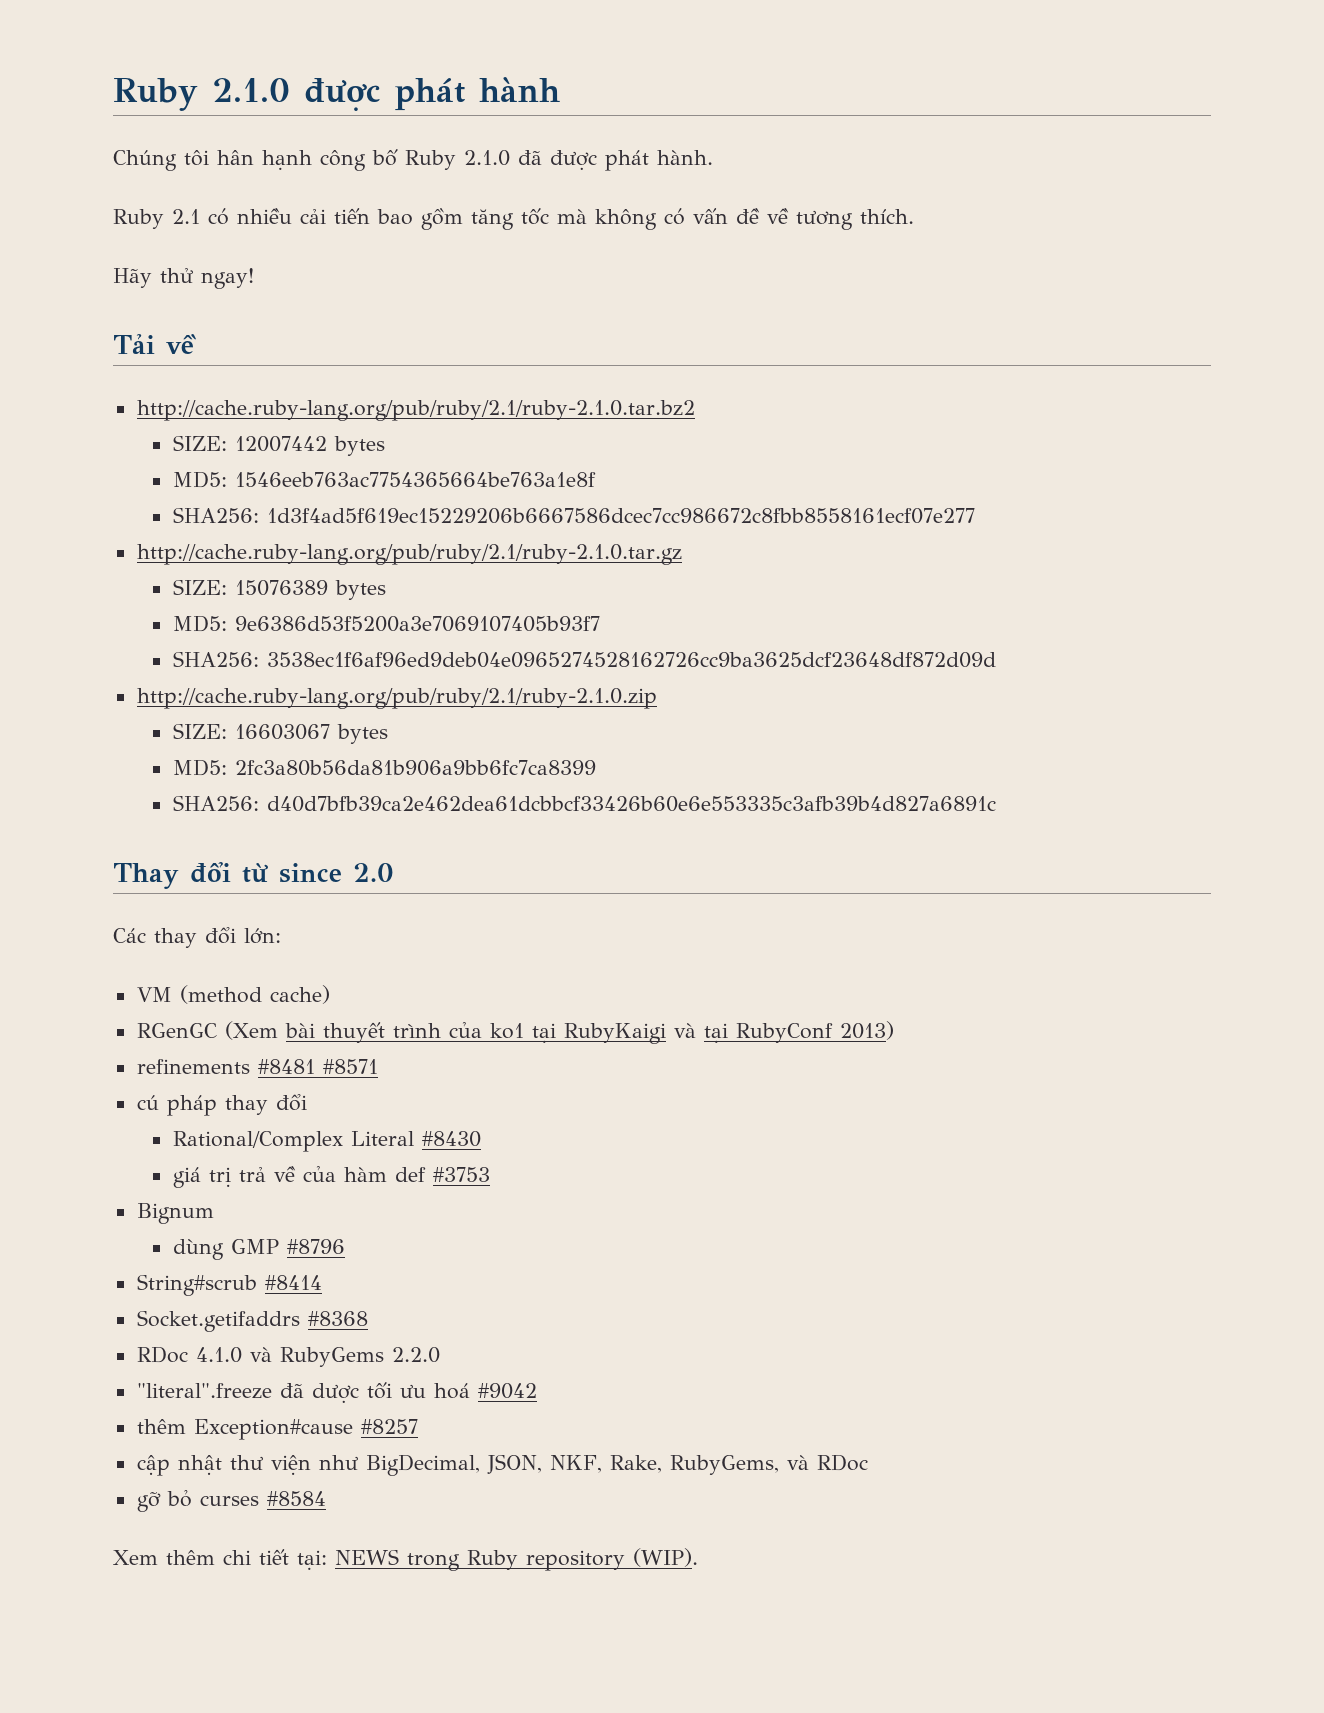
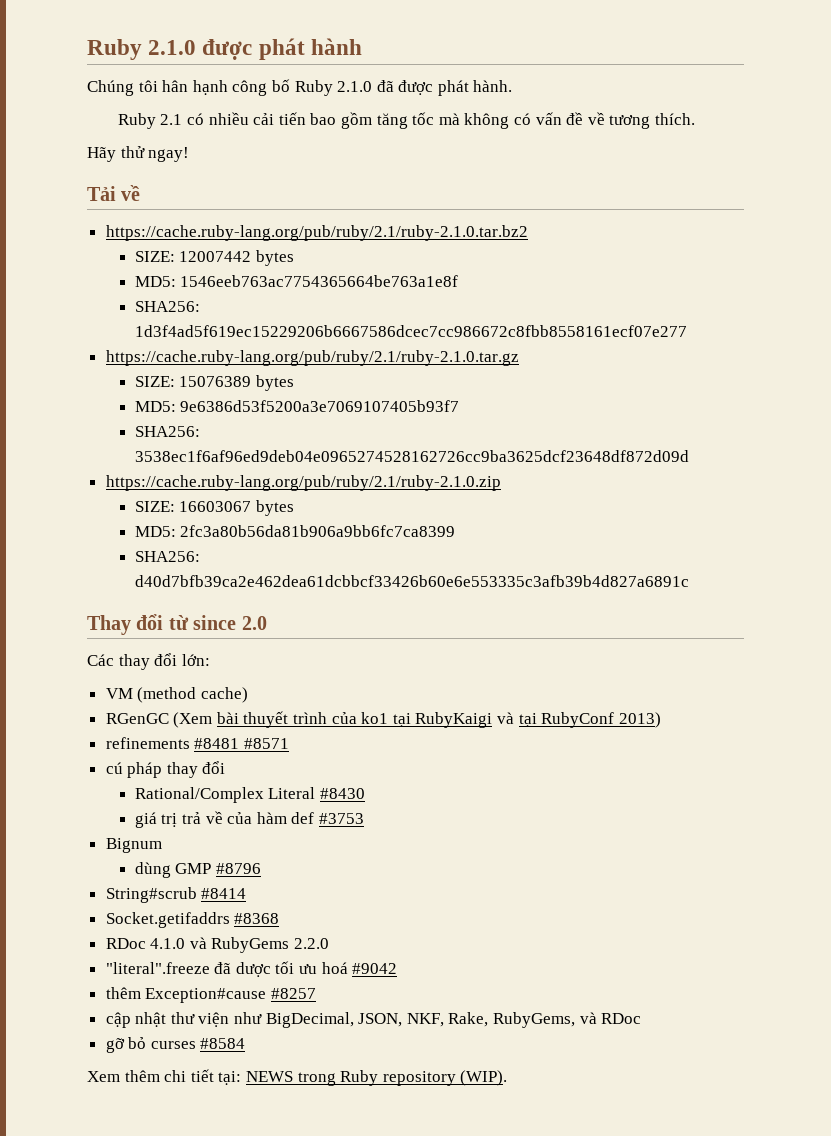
- http://cache.ruby-lang.org/pub/ruby/2.1/ruby-2.1.0.tar.bz2
+ https://cache.ruby-lang.org/pub/ruby/2.1/ruby-2.1.0.tar.bz2
- http://cache.ruby-lang.org/pub/ruby/2.1/ruby-2.1.0.tar.gz
+ https://cache.ruby-lang.org/pub/ruby/2.1/ruby-2.1.0.tar.gz
- http://cache.ruby-lang.org/pub/ruby/2.1/ruby-2.1.0.zip
+ https://cache.ruby-lang.org/pub/ruby/2.1/ruby-2.1.0.zip

